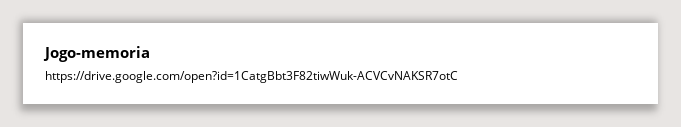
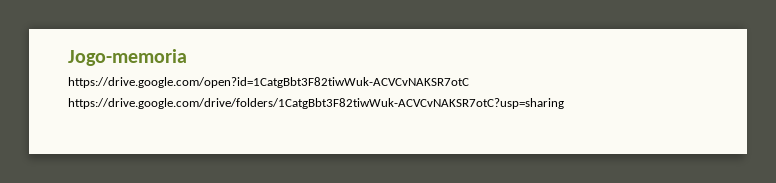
+ https://drive.google.com/drive/folders/1CatgBbt3F82tiwWuk-ACVCvNAKSR7otC?usp=sharing

